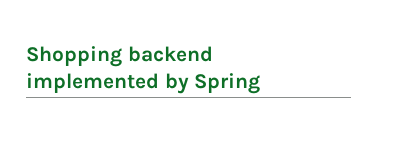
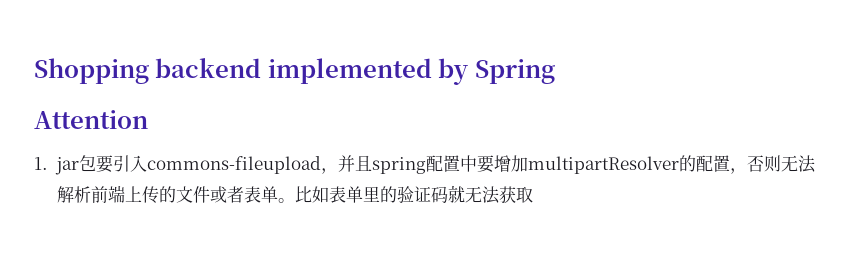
+ Attention
+ 1. jar包要引入commons-fileupload，并且spring配置中要增加multipartResolver的配置，否则无法解析前端上传的文件或者表单。比如表单里的验证码就无法获取

